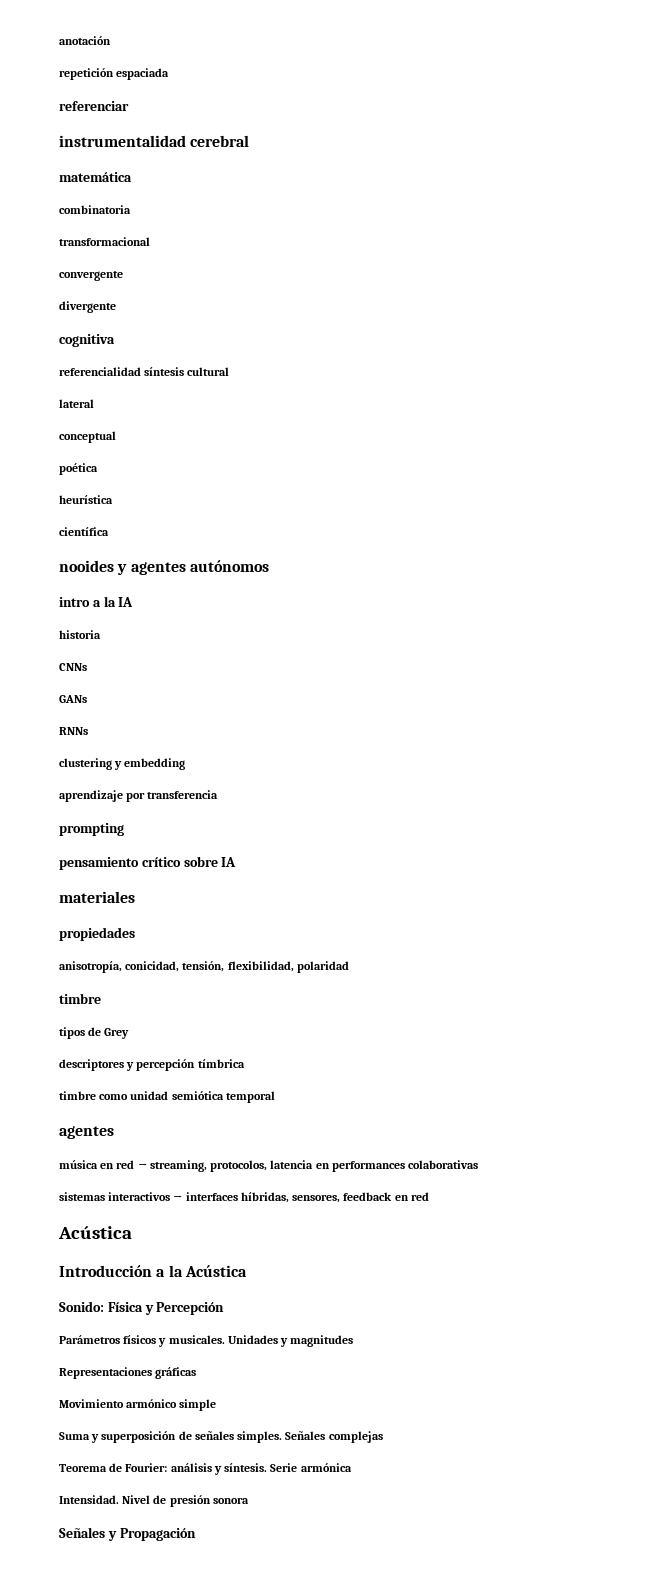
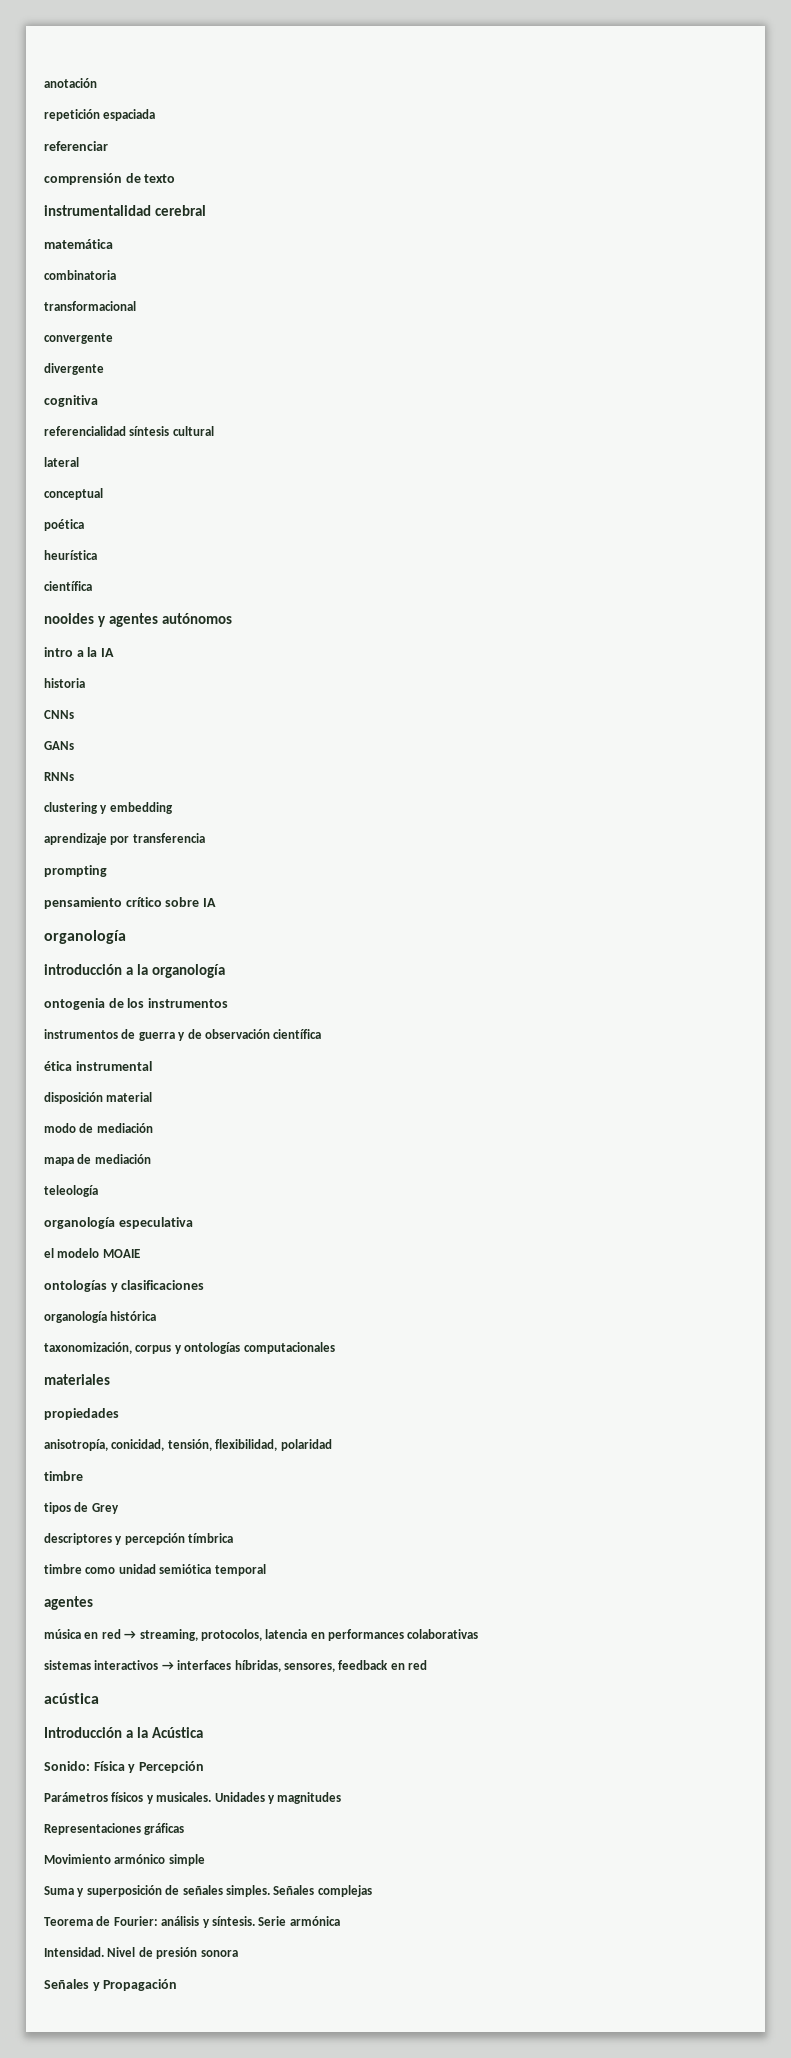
+ comprensión de texto
  pensamiento crítico sobre IA
+ organología
+ introducción a la organología
+ ontogenia de los instrumentos
+ instrumentos de guerra y de observación científica
+ ética instrumental
+ disposición material
+ modo de mediación
+ mapa de mediación
+ teleología
+ organología especulativa
+ el modelo MOAIE
+ ontologías y clasificaciones
+ organología histórica
+ taxonomización, corpus y ontologías computacionales
  sistemas interactivos → interfaces híbridas, sensores, feedback en red
- Acústica
+ acústica

